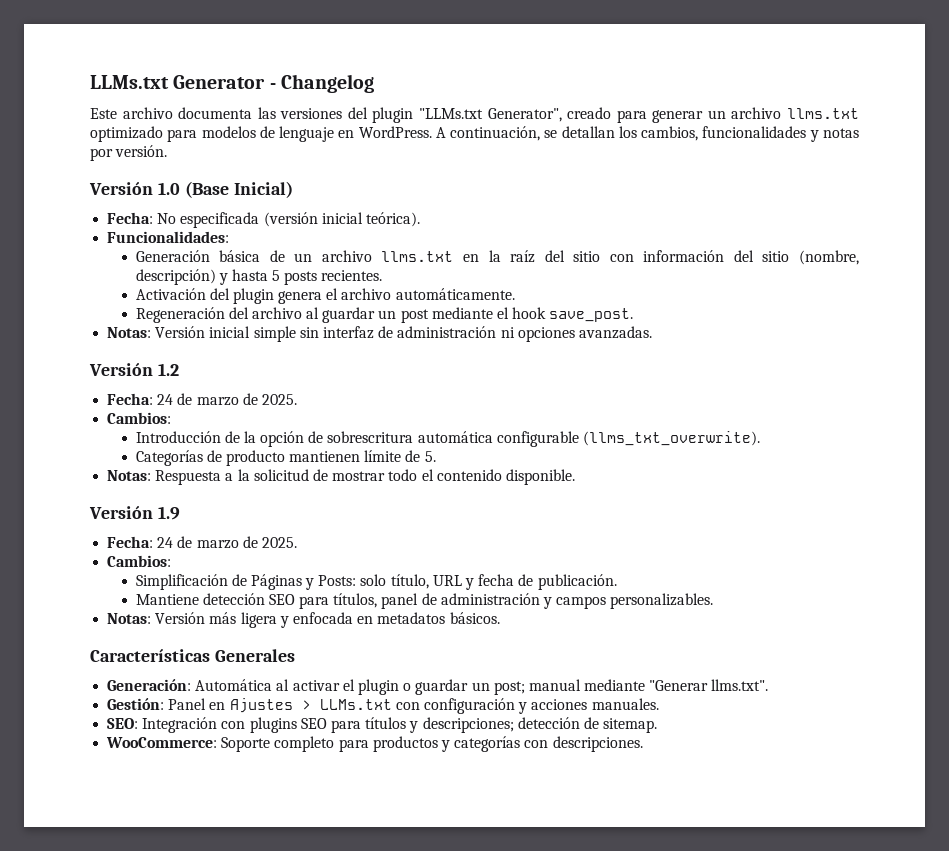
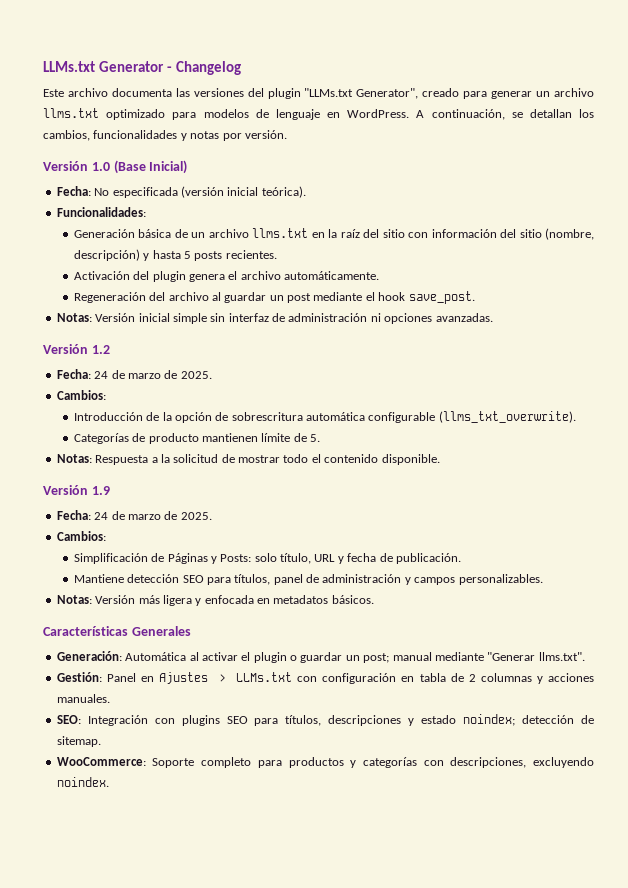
- Gestión: Panel en Ajustes > LLMs.txt con configuración y acciones manuales.
+ Gestión: Panel en Ajustes > LLMs.txt con configuración en tabla de 2 columnas y acciones manuales.
- SEO: Integración con plugins SEO para títulos y descripciones; detección de sitemap.
+ SEO: Integración con plugins SEO para títulos, descripciones y estado noindex; detección de sitemap.
- WooCommerce: Soporte completo para productos y categorías con descripciones.
+ WooCommerce: Soporte completo para productos y categorías con descripciones, excluyendo noindex.

